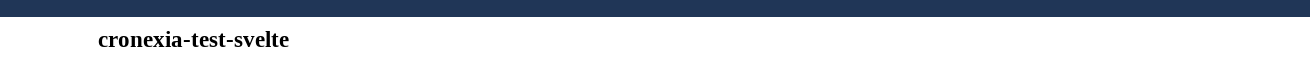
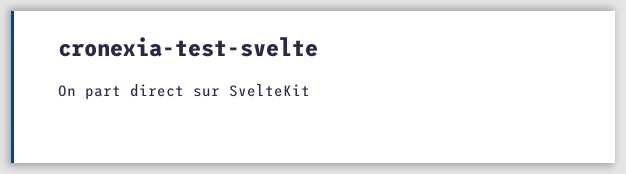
+ On part direct sur SvelteKit

